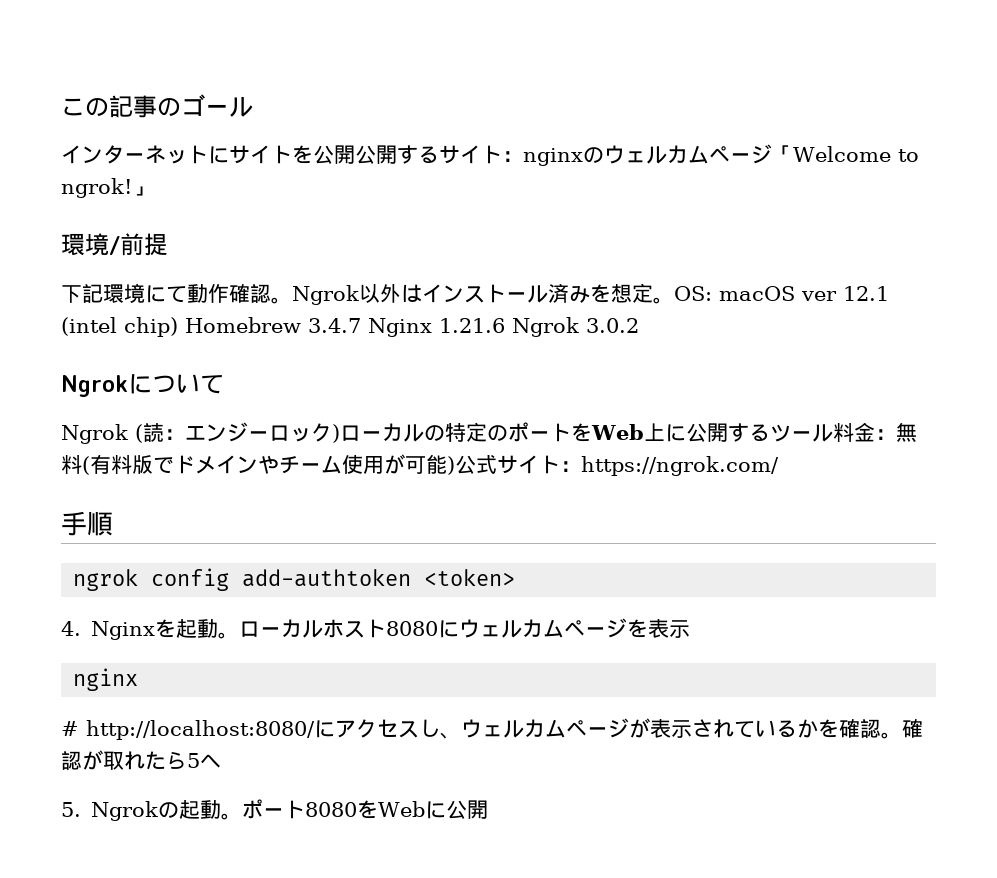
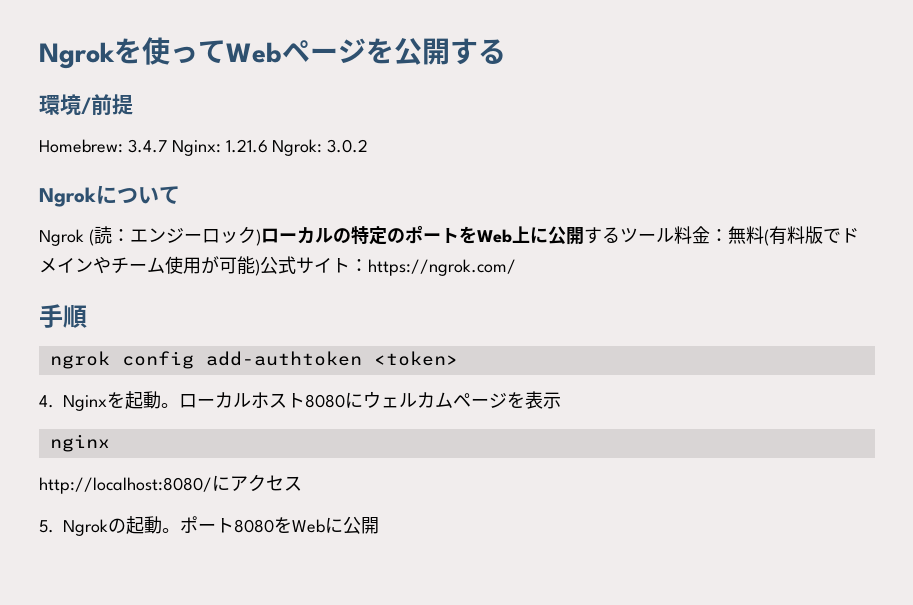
- この記事のゴール
- インターネットにサイトを公開公開するサイト：nginxのウェルカムページ「Welcome to ngrok!」
+ Ngrokを使ってWebページを公開する
  環境/前提
- 下記環境にて動作確認。Ngrok以外はインストール済みを想定。OS: macOS ver 12.1 (intel chip) Homebrew 3.4.7 Nginx 1.21.6 Ngrok 3.0.2
+ Homebrew: 3.4.7 Nginx: 1.21.6 Ngrok: 3.0.2
- # http://localhost:8080/にアクセスし、ウェルカムページが表示されているかを確認。確認が取れたら5へ
+ http://localhost:8080/にアクセス

